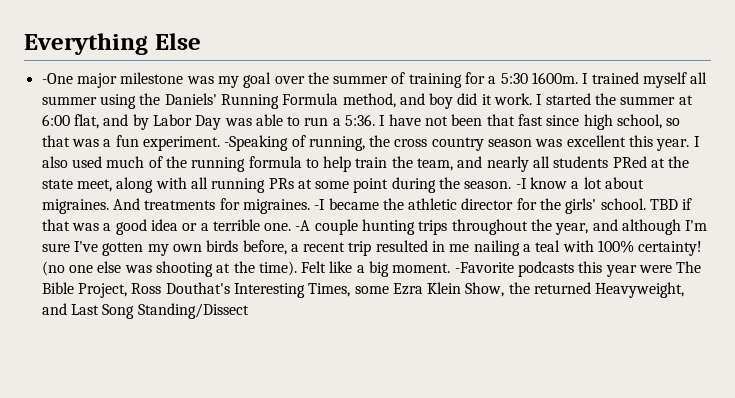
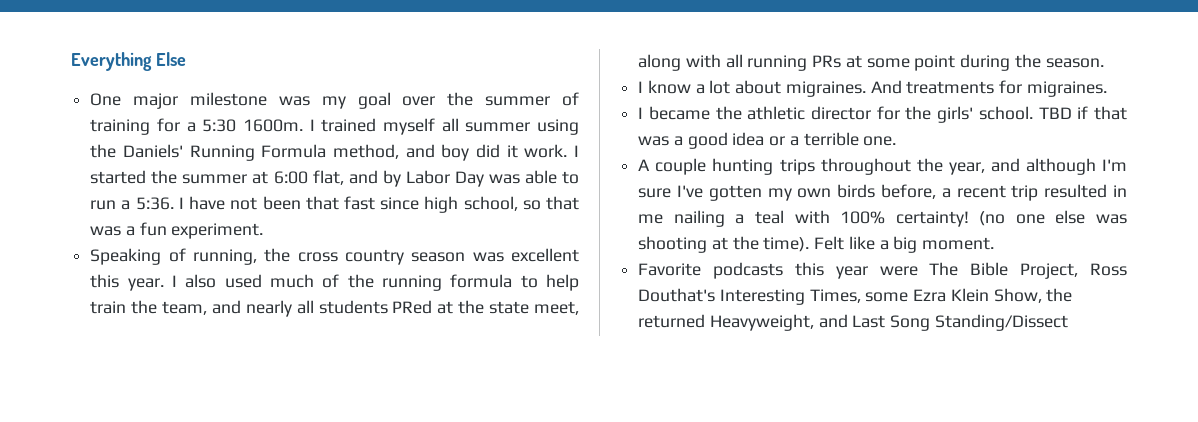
- -One major milestone was my goal over the summer of training for a 5:30 1600m.
+ One major milestone was my goal over the summer of training for a 5:30 1600m.
- I have not been that fast since high school, so that was a fun experiment. -Speaking of running, the cross country season was excellent this year.
+ I have not been that fast since high school, so that was a fun experiment.
+ Speaking of running, the cross country season was excellent this year.
- I also used much of the running formula to help train the team, and nearly all students PRed at the state meet, along with all running PRs at some point during the season. -I know a lot about migraines.
+ I also used much of the running formula to help train the team, and nearly all students PRed at the state meet, along with all running PRs at some point during the season.
+ I know a lot about migraines.
- And treatments for migraines. -I became the athletic director for the girls' school.
+ And treatments for migraines.
+ I became the athletic director for the girls' school.
- TBD if that was a good idea or a terrible one. -A couple hunting trips throughout the year, and although I'm sure I've gotten my own birds before, a recent trip resulted in me nailing a teal with 100% certainty!
+ TBD if that was a good idea or a terrible one.
+ A couple hunting trips throughout the year, and although I'm sure I've gotten my own birds before, a recent trip resulted in me nailing a teal with 100% certainty!
- Felt like a big moment. -Favorite podcasts this year were The Bible Project, Ross Douthat's Interesting Times, some Ezra Klein Show, the returned Heavyweight, and Last Song Standing/Dissect
+ Felt like a big moment.
+ Favorite podcasts this year were The Bible Project, Ross Douthat's Interesting Times, some Ezra Klein Show, the returned Heavyweight, and Last Song Standing/Dissect

